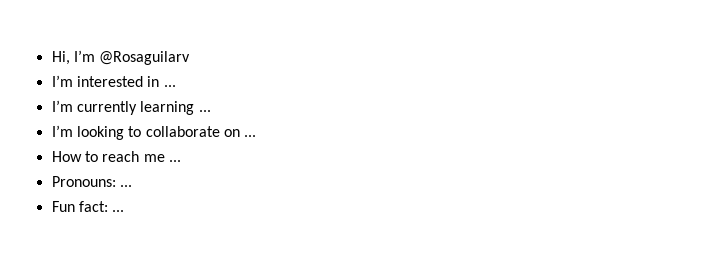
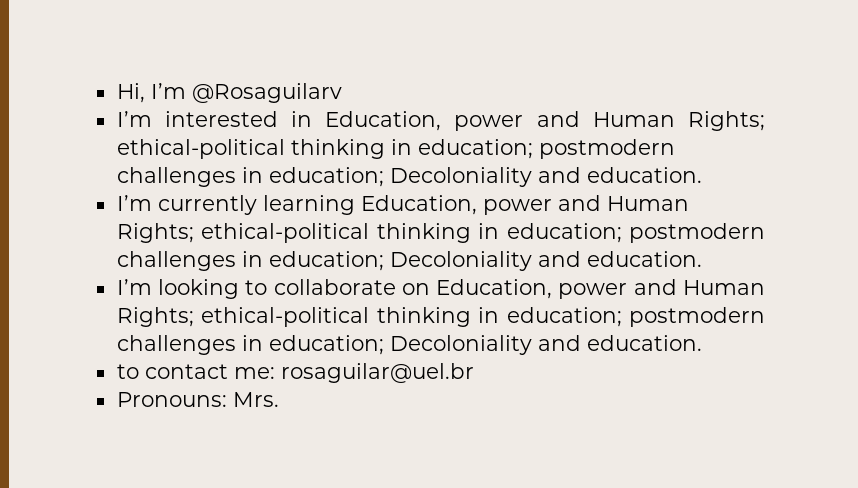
- I’m interested in ...
- I’m currently learning ...
+ I’m interested in Education, power and Human Rights; ethical-political thinking in education; postmodern challenges in education; Decoloniality and education.
+ I’m currently learning Education, power and Human Rights; ethical-political thinking in education; postmodern challenges in education; Decoloniality and education.
- I’m looking to collaborate on ...
- How to reach me ...
- Pronouns: ...
- Fun fact: ...
+ I’m looking to collaborate on Education, power and Human Rights; ethical-political thinking in education; postmodern challenges in education; Decoloniality and education.
+ to contact me: rosaguilar@uel.br
+ Pronouns: Mrs.

